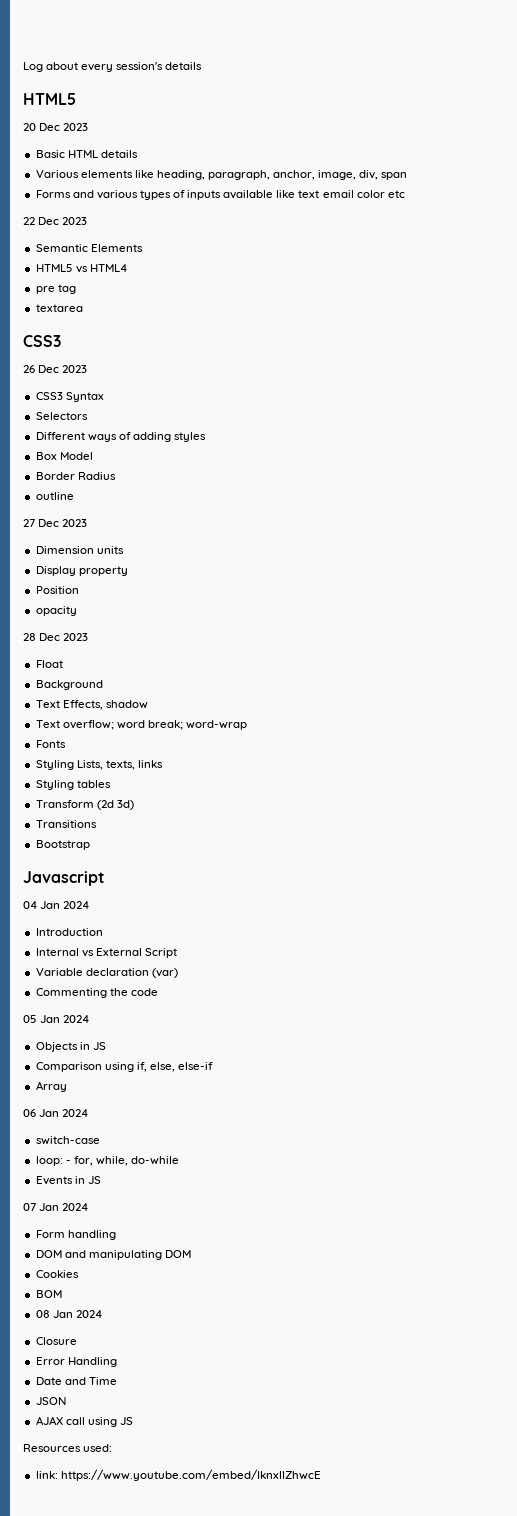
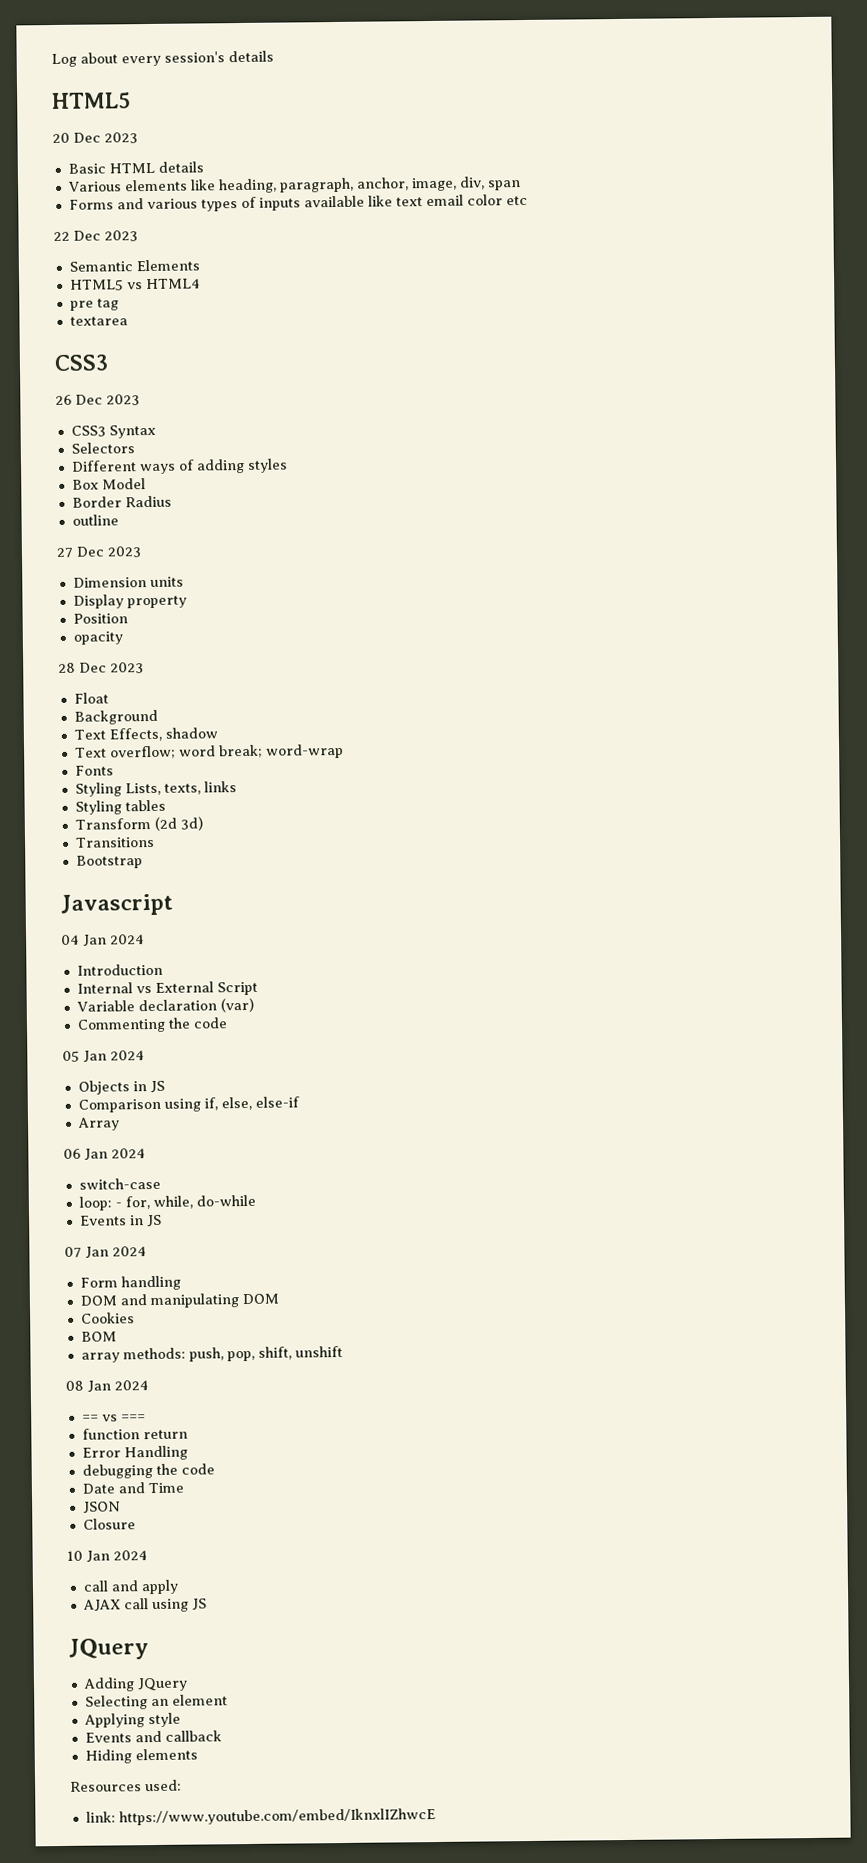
+ array methods: push, pop, shift, unshift
  08 Jan 2024
- Closure
+ == vs ===
+ function return
+ debugging the code
+ Closure
+ 10 Jan 2024
+ call and apply
  AJAX call using JS
+ JQuery
+ Adding JQuery
+ Selecting an element
+ Applying style
+ Events and callback
+ Hiding elements

